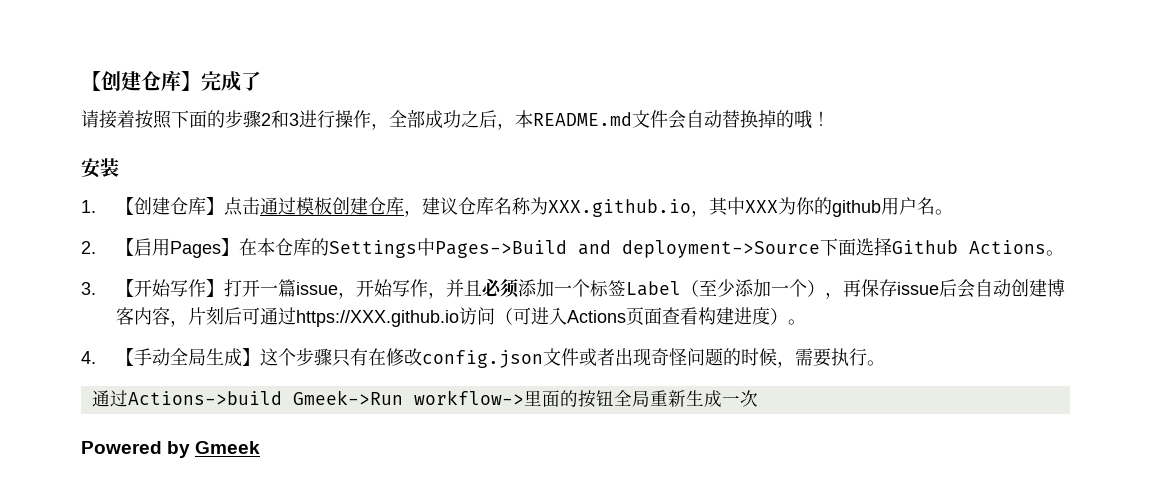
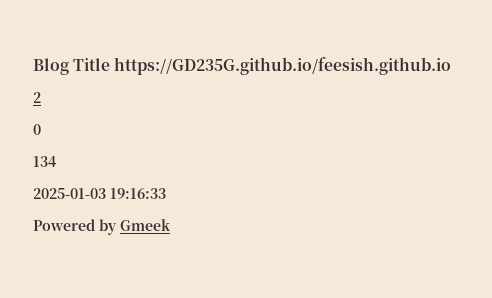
- 【创建仓库】完成了
- 请接着按照下面的步骤2和3进行操作，全部成功之后，本README.md文件会自动替换掉的哦！
- 安装
- 1.【创建仓库】点击通过模板创建仓库，建议仓库名称为XXX.github.io，其中XXX为你的github用户名。
- 2.【启用Pages】在本仓库的Settings中Pages->Build and deployment->Source下面选择Github Actions。
- 3.【开始写作】打开一篇issue，开始写作，并且必须添加一个标签Label（至少添加一个），再保存issue后会自动创建博客内容，片刻后可通过https://XXX.github.io访问（可进入Actions页面查看构建进度）。
- 4.【手动全局生成】这个步骤只有在修改config.json文件或者出现奇怪问题的时候，需要执行。
- 通过Actions->build Gmeek->Run workflow->里面的按钮全局重新生成一次
+ Blog Title https://GD235G.github.io/feesish.github.io
+ 2
+ 0
+ 134
+ 2025-01-03 19:16:33

